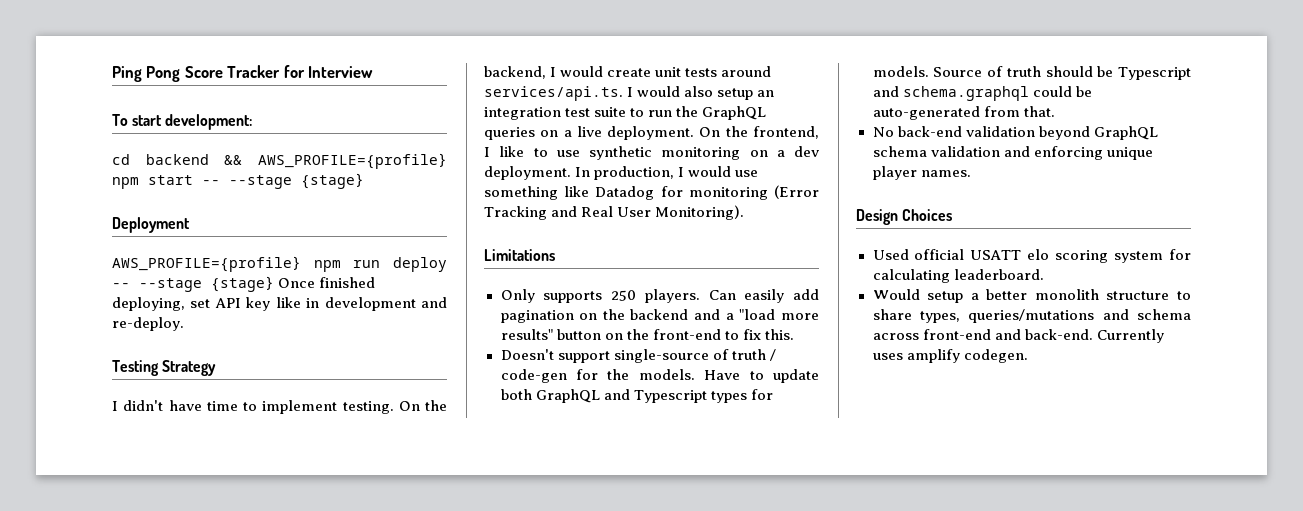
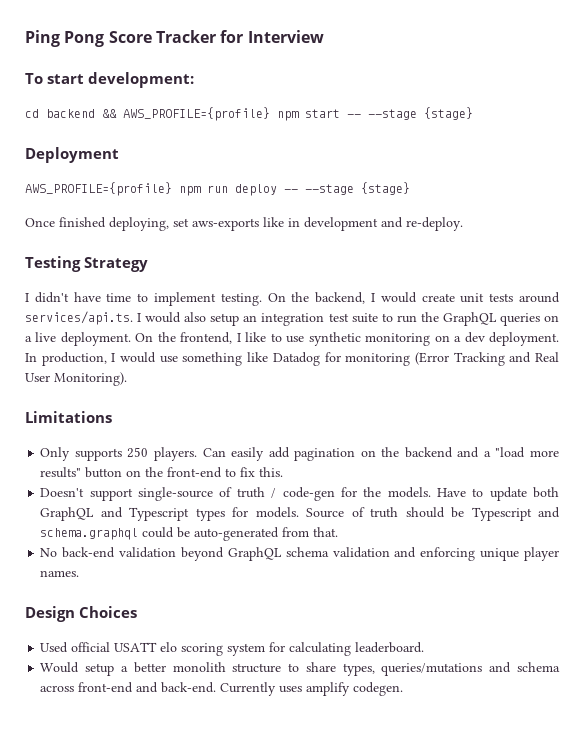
- AWS_PROFILE={profile} npm run deploy -- --stage {stage} Once finished deploying, set API key like in development and re-deploy.
+ AWS_PROFILE={profile} npm run deploy -- --stage {stage}
+ Once finished deploying, set aws-exports like in development and re-deploy.

